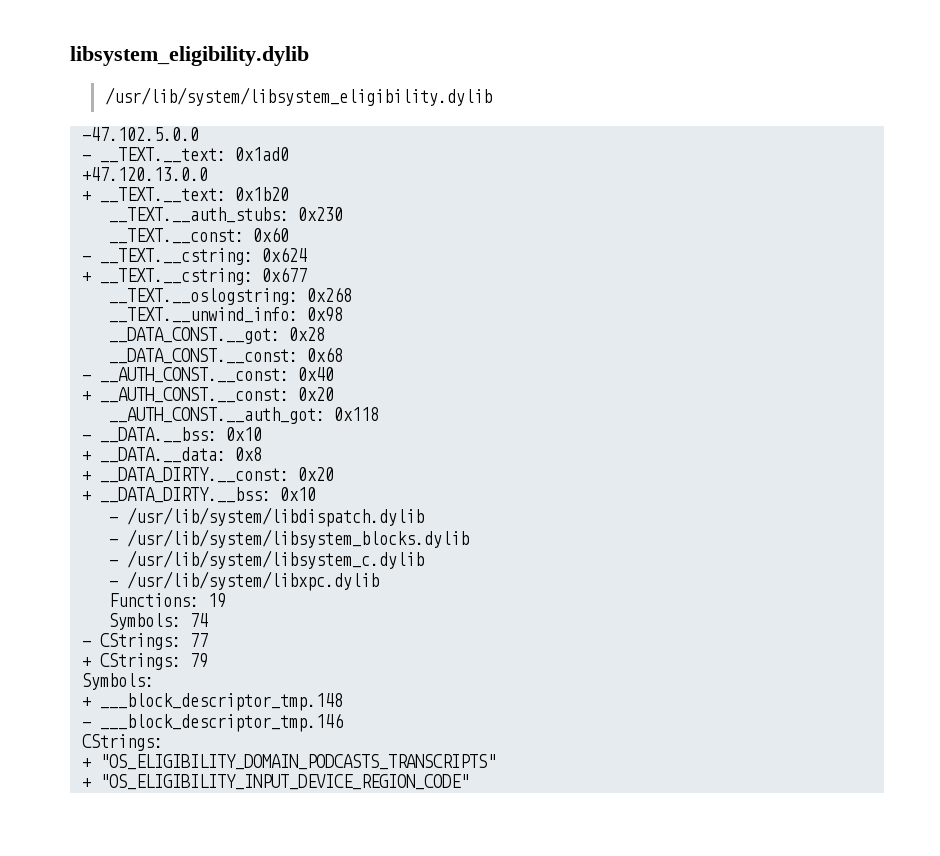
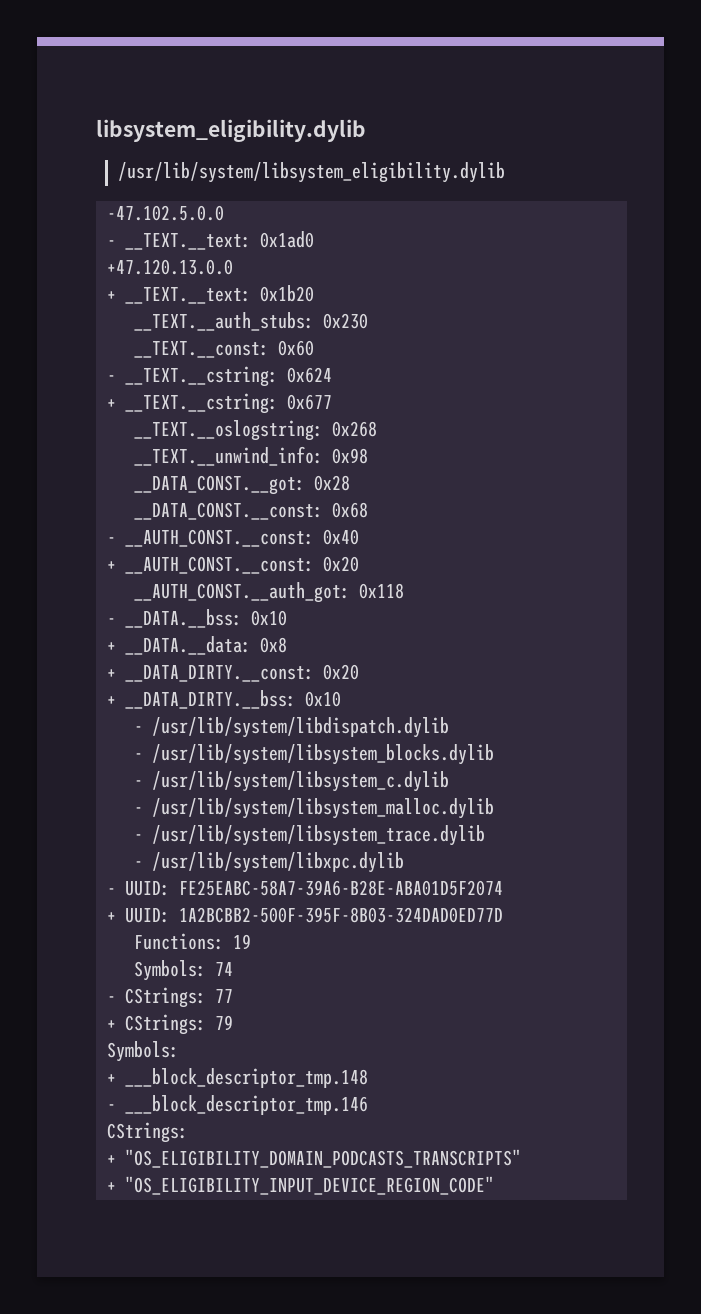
+ - /usr/lib/system/libsystem_malloc.dylib
+ - /usr/lib/system/libsystem_trace.dylib
  - /usr/lib/system/libxpc.dylib
+ - UUID: FE25EABC-58A7-39A6-B28E-ABA01D5F2074
+ + UUID: 1A2BCBB2-500F-395F-8B03-324DAD0ED77D

